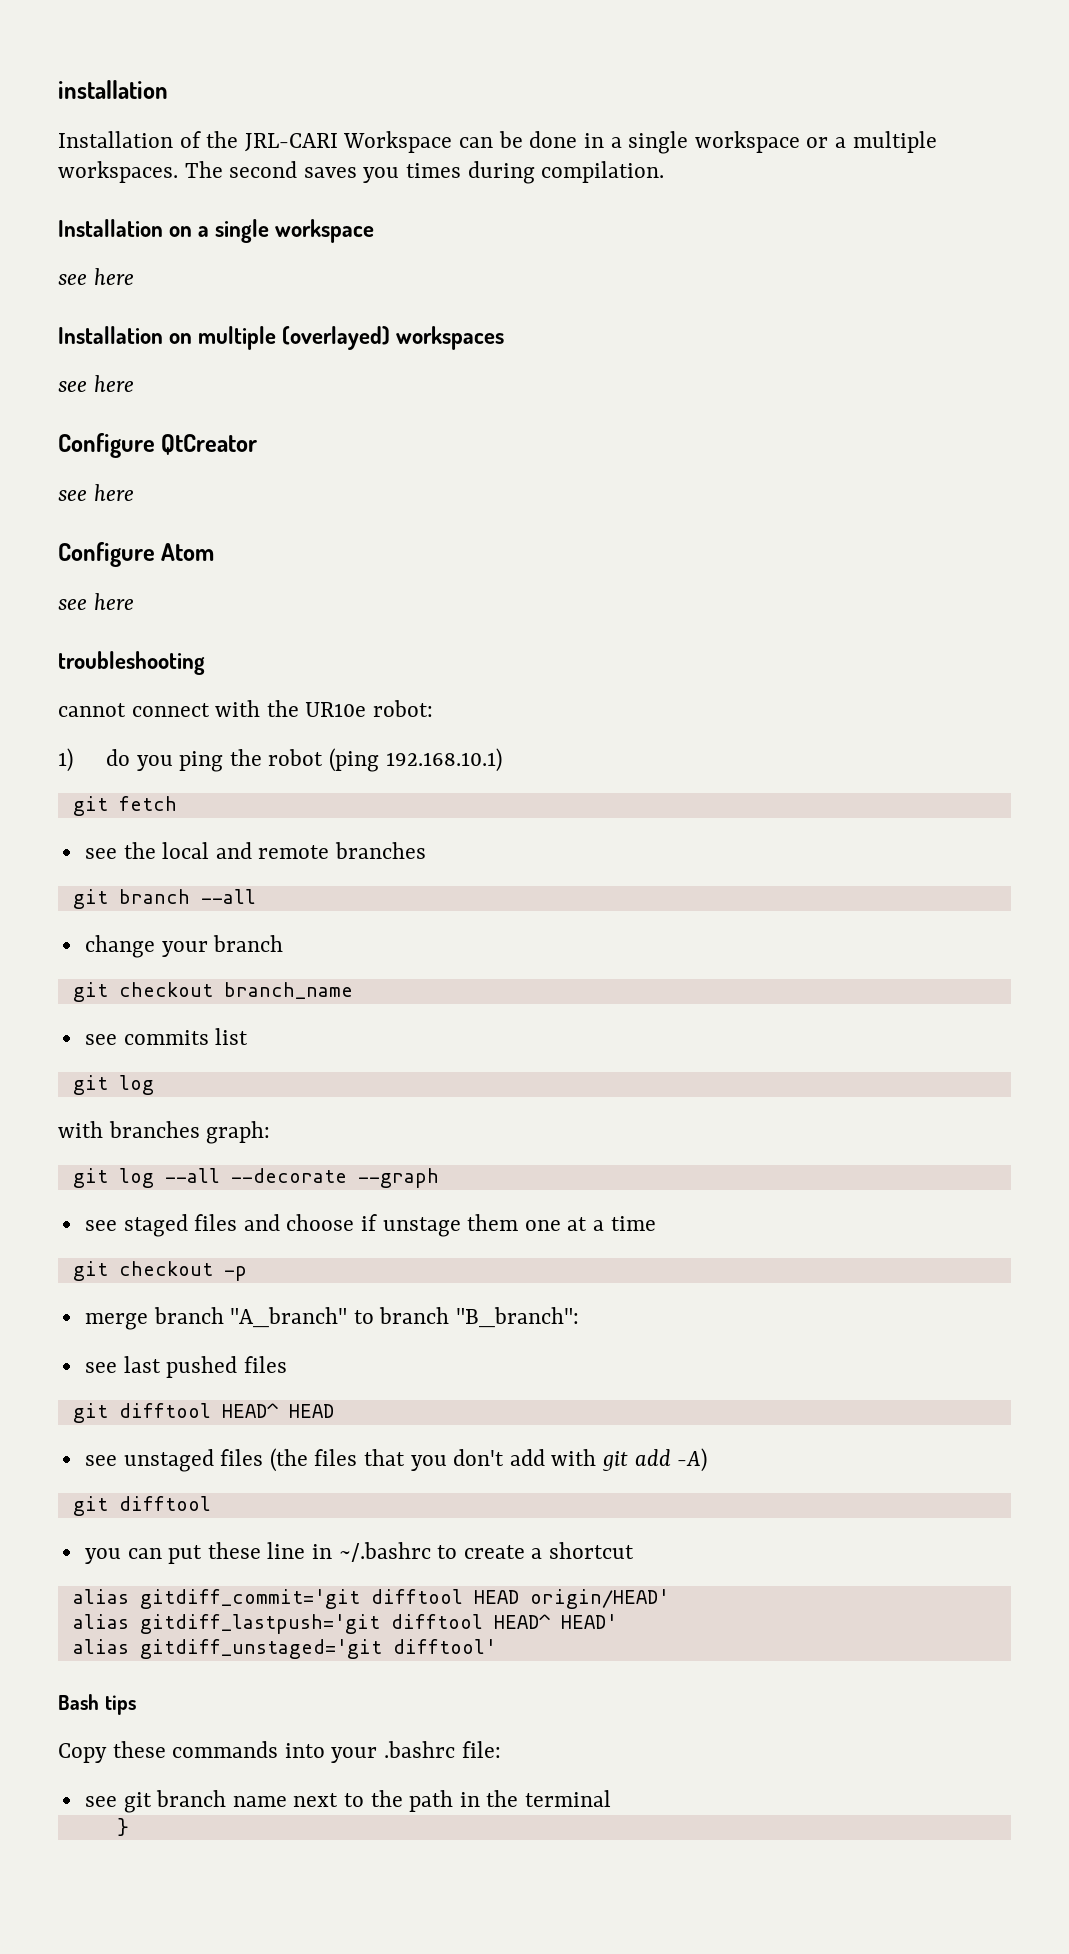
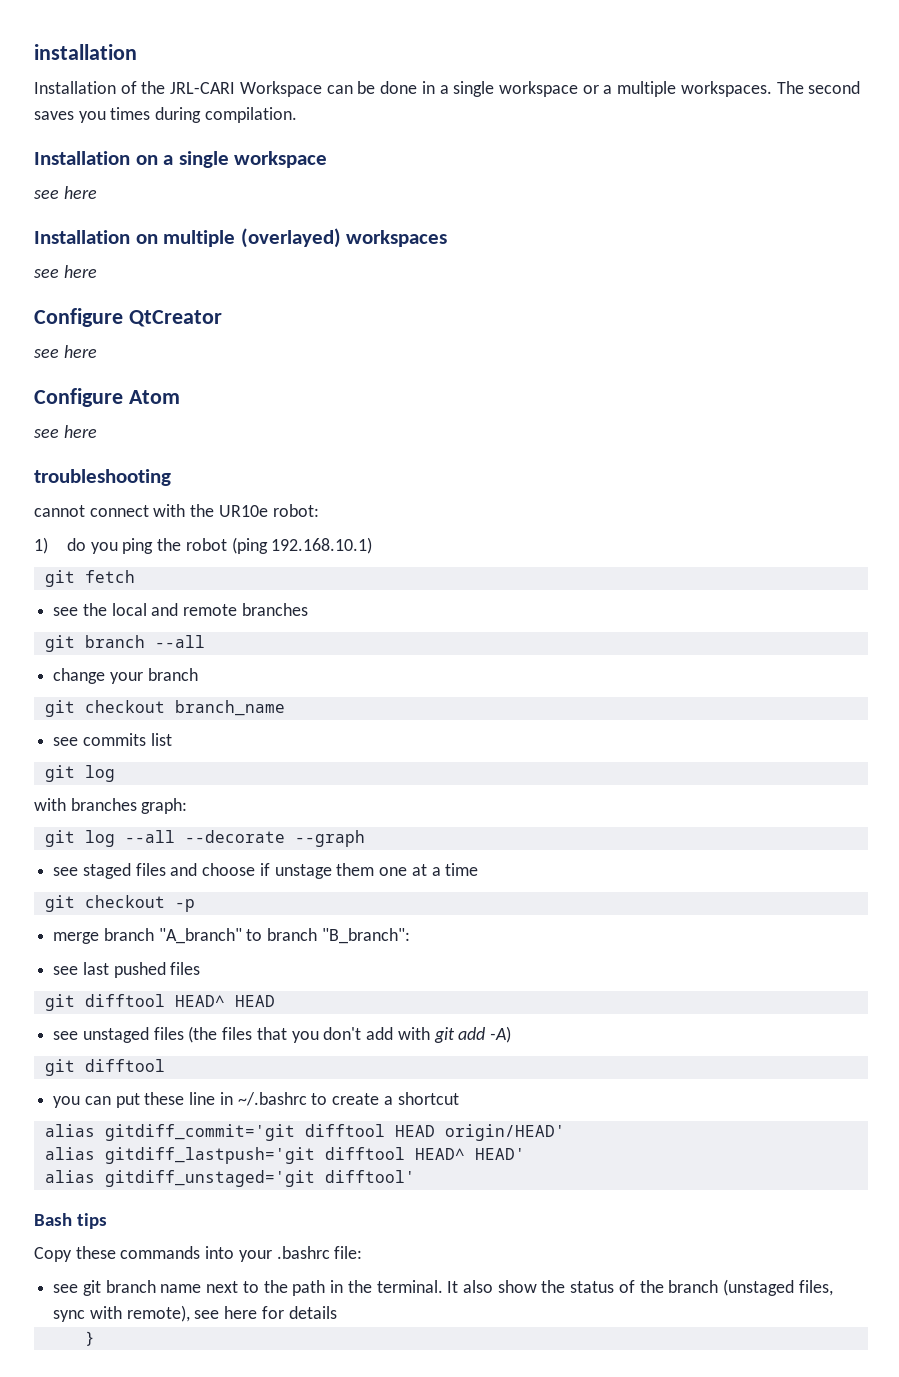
- see git branch name next to the path in the terminal
+ see git branch name next to the path in the terminal. It also show the status of the branch (unstaged files, sync with remote), see here for details

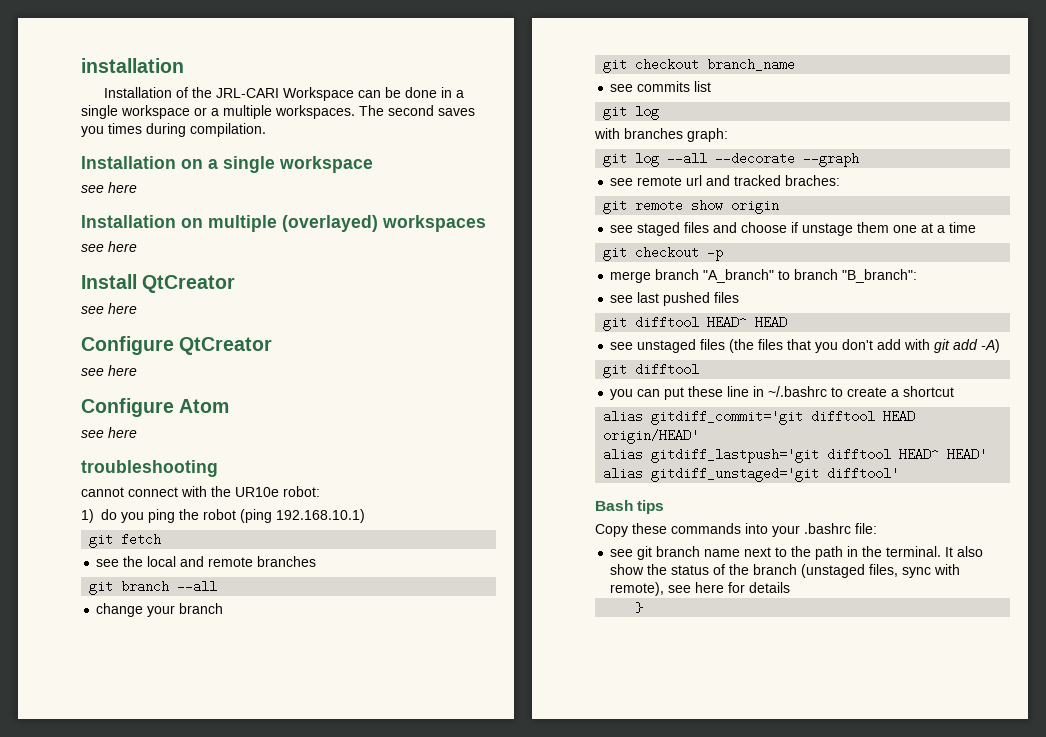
+ Install QtCreator
+ see here
+ see remote url and tracked braches:
+ git remote show origin

